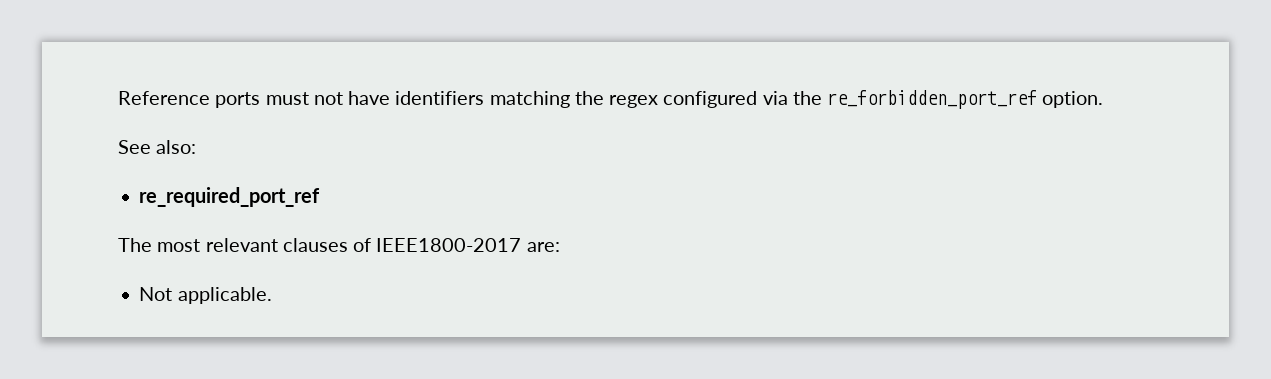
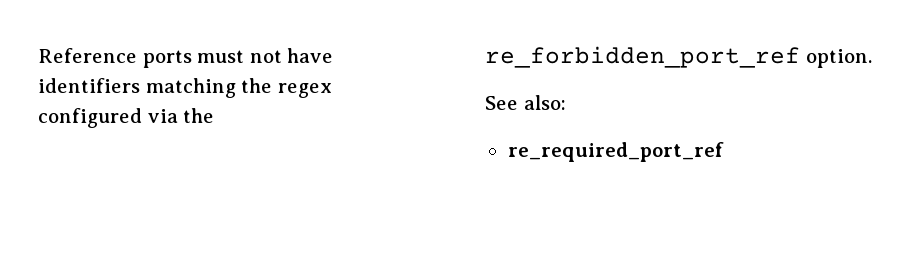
- The most relevant clauses of IEEE1800-2017 are:
- Not applicable.

